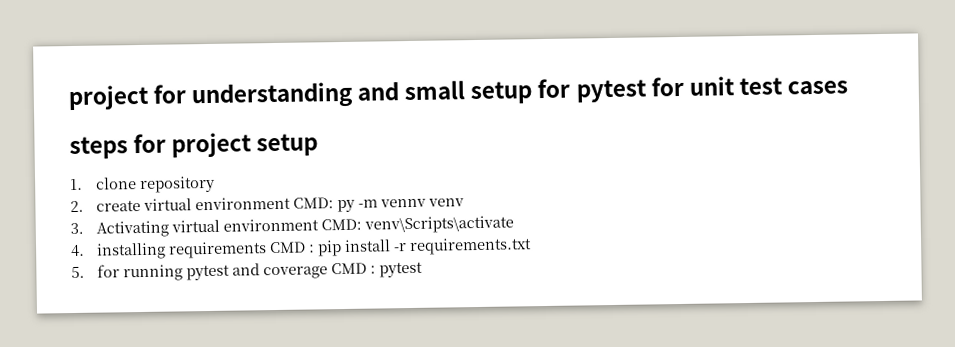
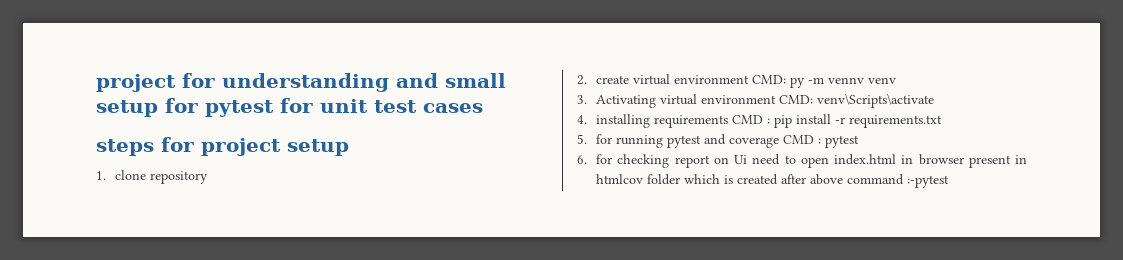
+ 6. for checking report on Ui need to open index.html in browser present in htmlcov folder which is created after above command :-pytest

